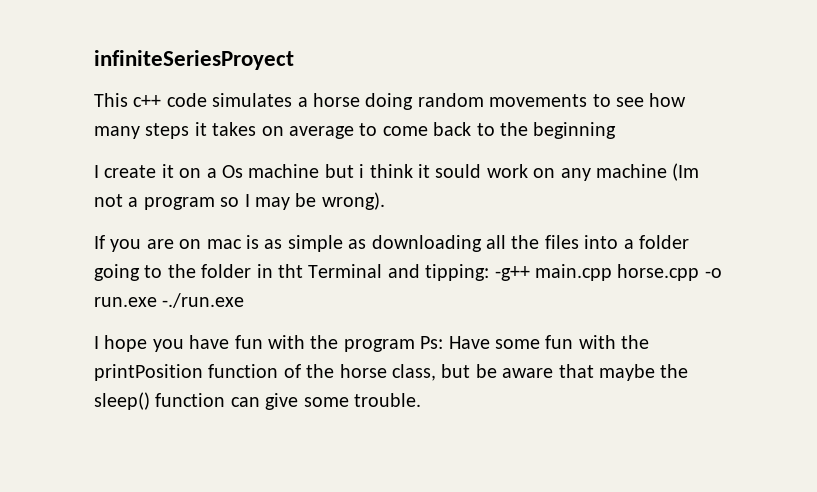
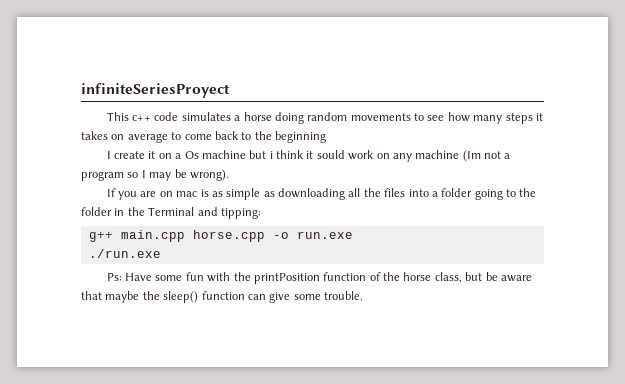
- If you are on mac is as simple as downloading all the files into a folder going to the folder in tht Terminal and tipping: -g++ main.cpp horse.cpp -o run.exe -./run.exe
- I hope you have fun with the program Ps: Have some fun with the printPosition function of the horse class, but be aware that maybe the sleep() function can give some trouble.
+ If you are on mac is as simple as downloading all the files into a folder going to the folder in the Terminal and tipping:
+ g++ main.cpp horse.cpp -o run.exe
+ ./run.exe
+ Ps: Have some fun with the printPosition function of the horse class, but be aware that maybe the sleep() function can give some trouble.

